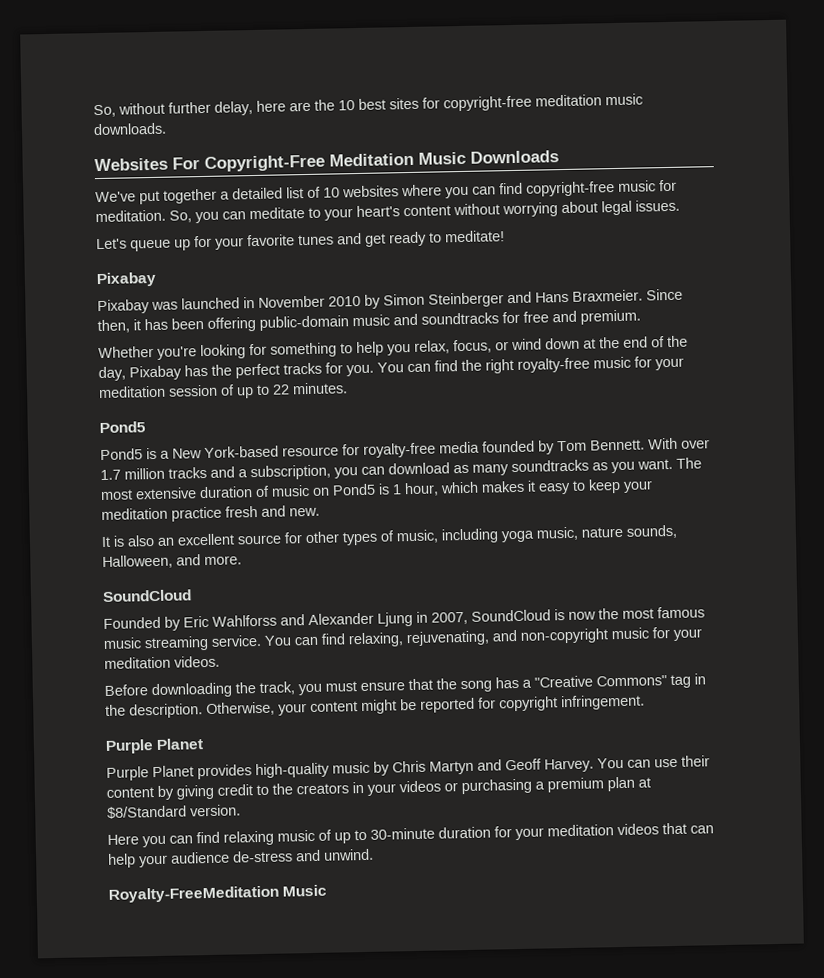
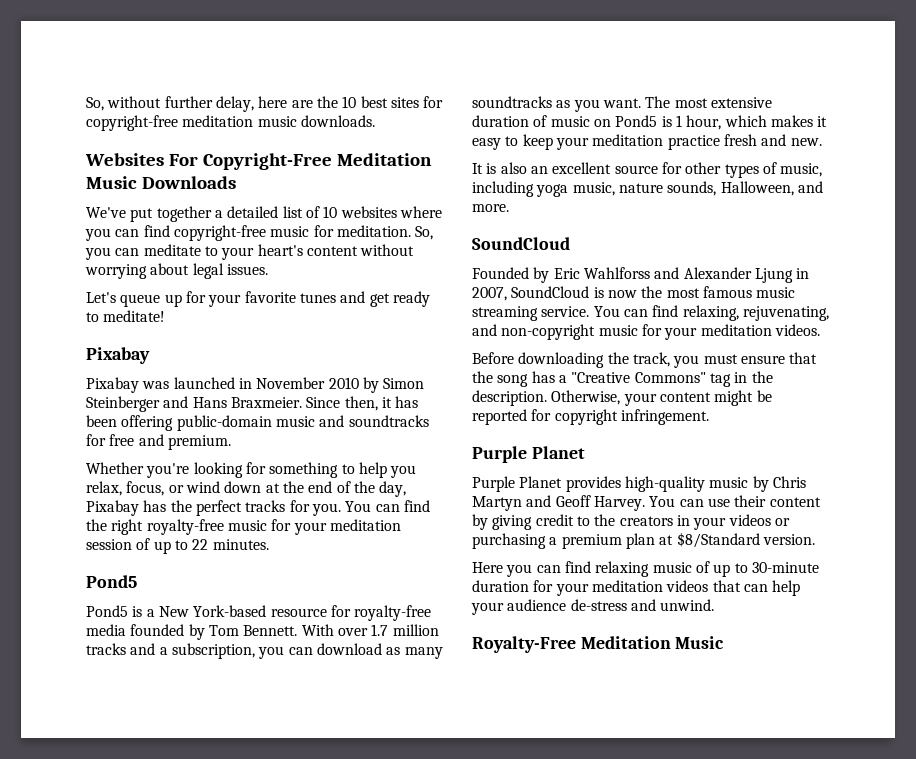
- Royalty-FreeMeditation Music
+ Royalty-Free Meditation Music

